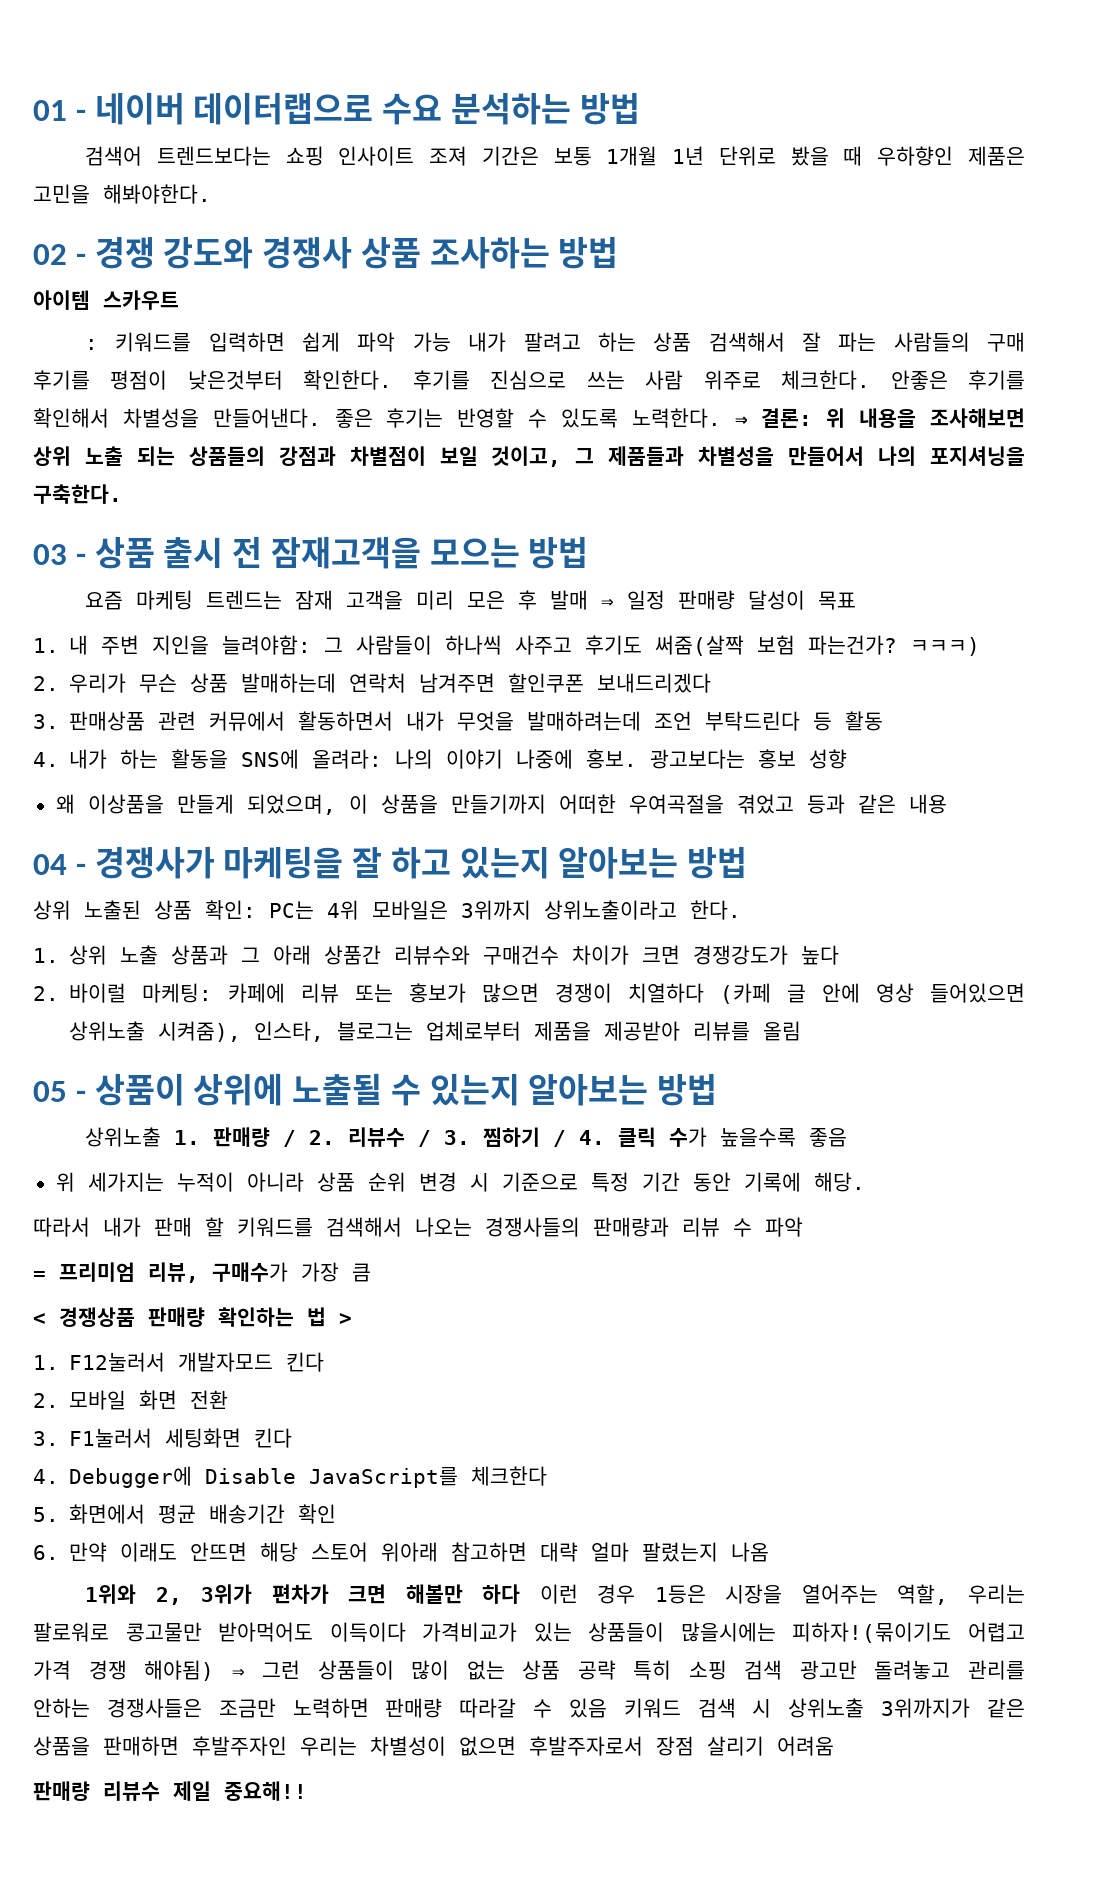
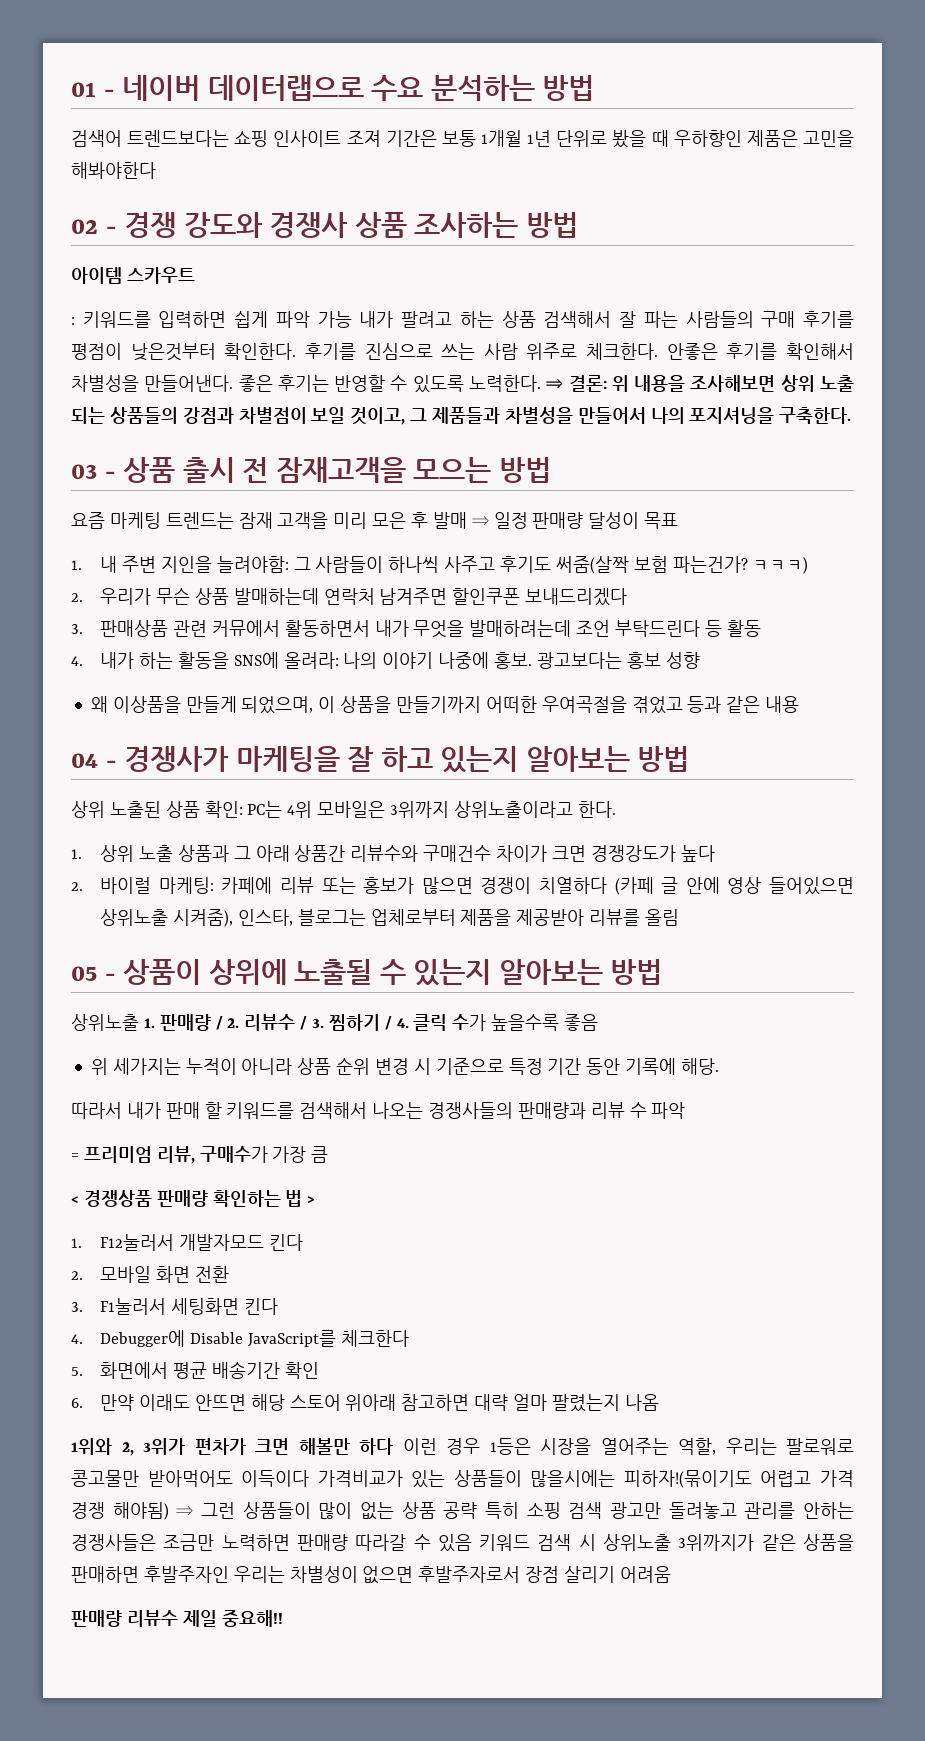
- 검색어 트렌드보다는 쇼핑 인사이트 조져 기간은 보통 1개월 1년 단위로 봤을 때 우하향인 제품은 고민을 해봐야한다.
+ 검색어 트렌드보다는 쇼핑 인사이트 조져 기간은 보통 1개월 1년 단위로 봤을 때 우하향인 제품은 고민을 해봐야한다

